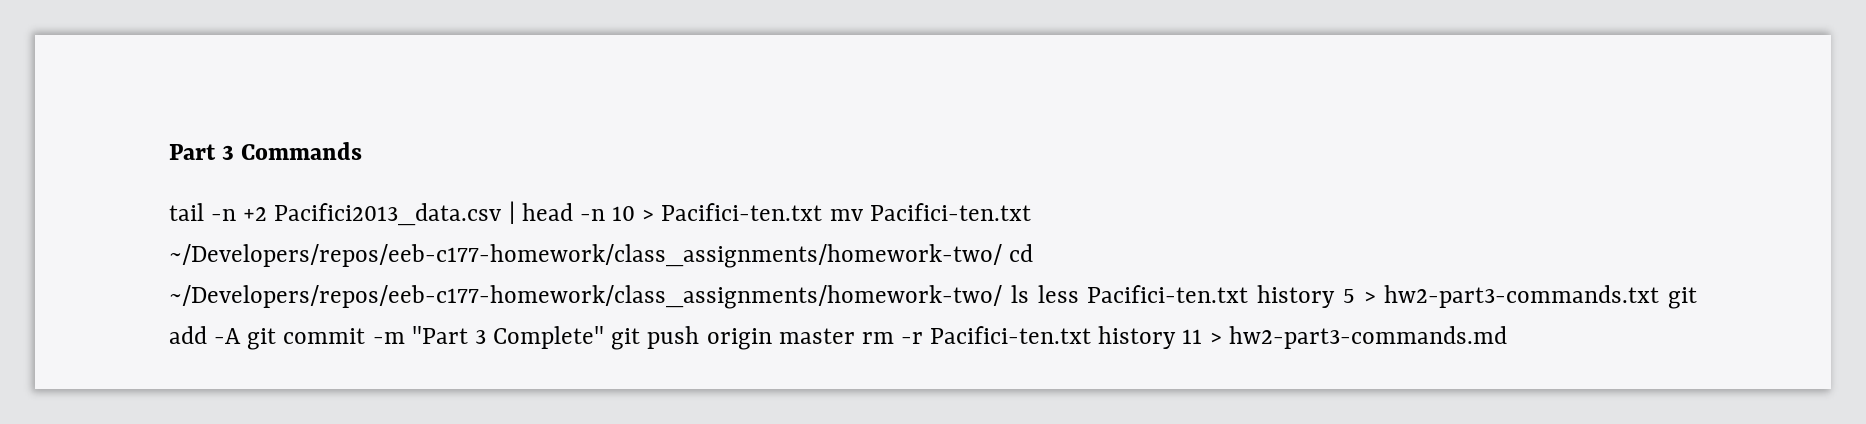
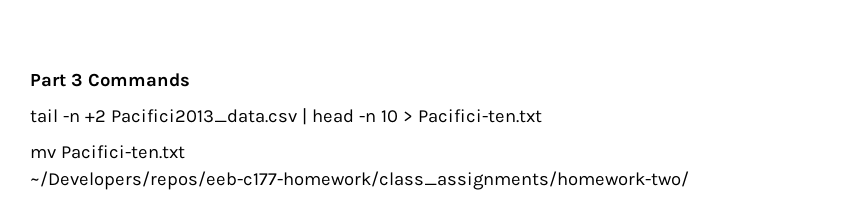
- tail -n +2 Pacifici2013_data.csv | head -n 10 > Pacifici-ten.txt mv Pacifici-ten.txt ~/Developers/repos/eeb-c177-homework/class_assignments/homework-two/ cd ~/Developers/repos/eeb-c177-homework/class_assignments/homework-two/ ls less Pacifici-ten.txt history 5 > hw2-part3-commands.txt git add -A git commit -m "Part 3 Complete" git push origin master rm -r Pacifici-ten.txt history 11 > hw2-part3-commands.md
+ tail -n +2 Pacifici2013_data.csv | head -n 10 > Pacifici-ten.txt
+ mv Pacifici-ten.txt ~/Developers/repos/eeb-c177-homework/class_assignments/homework-two/

